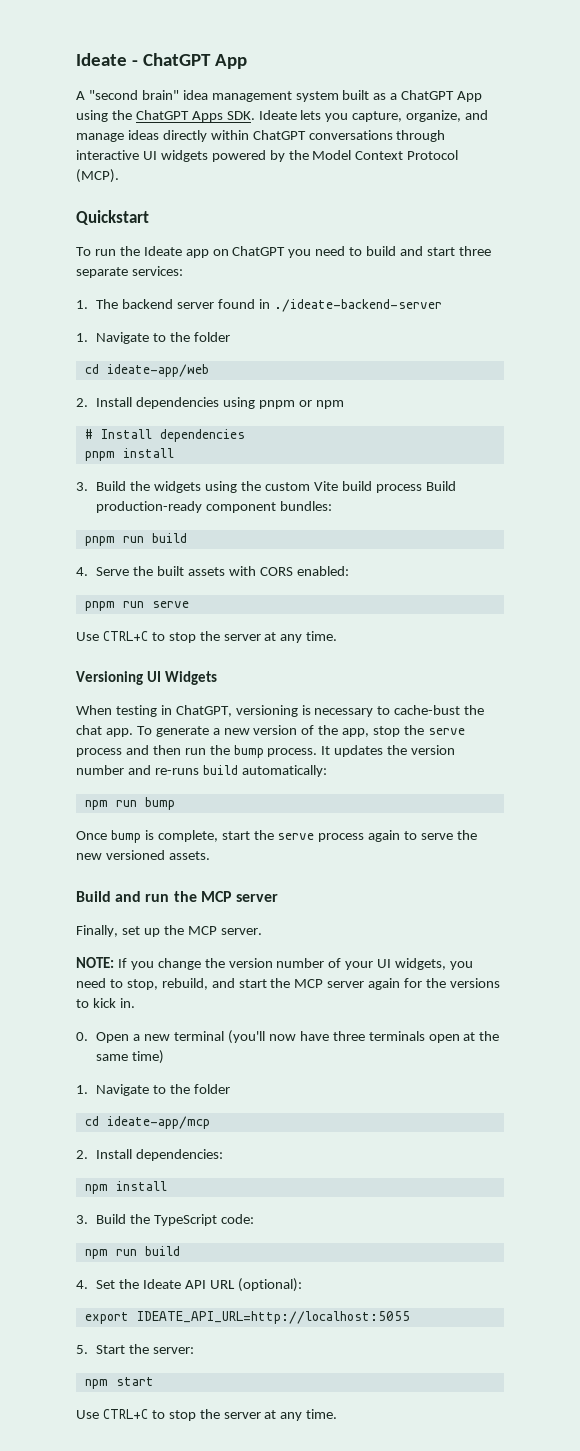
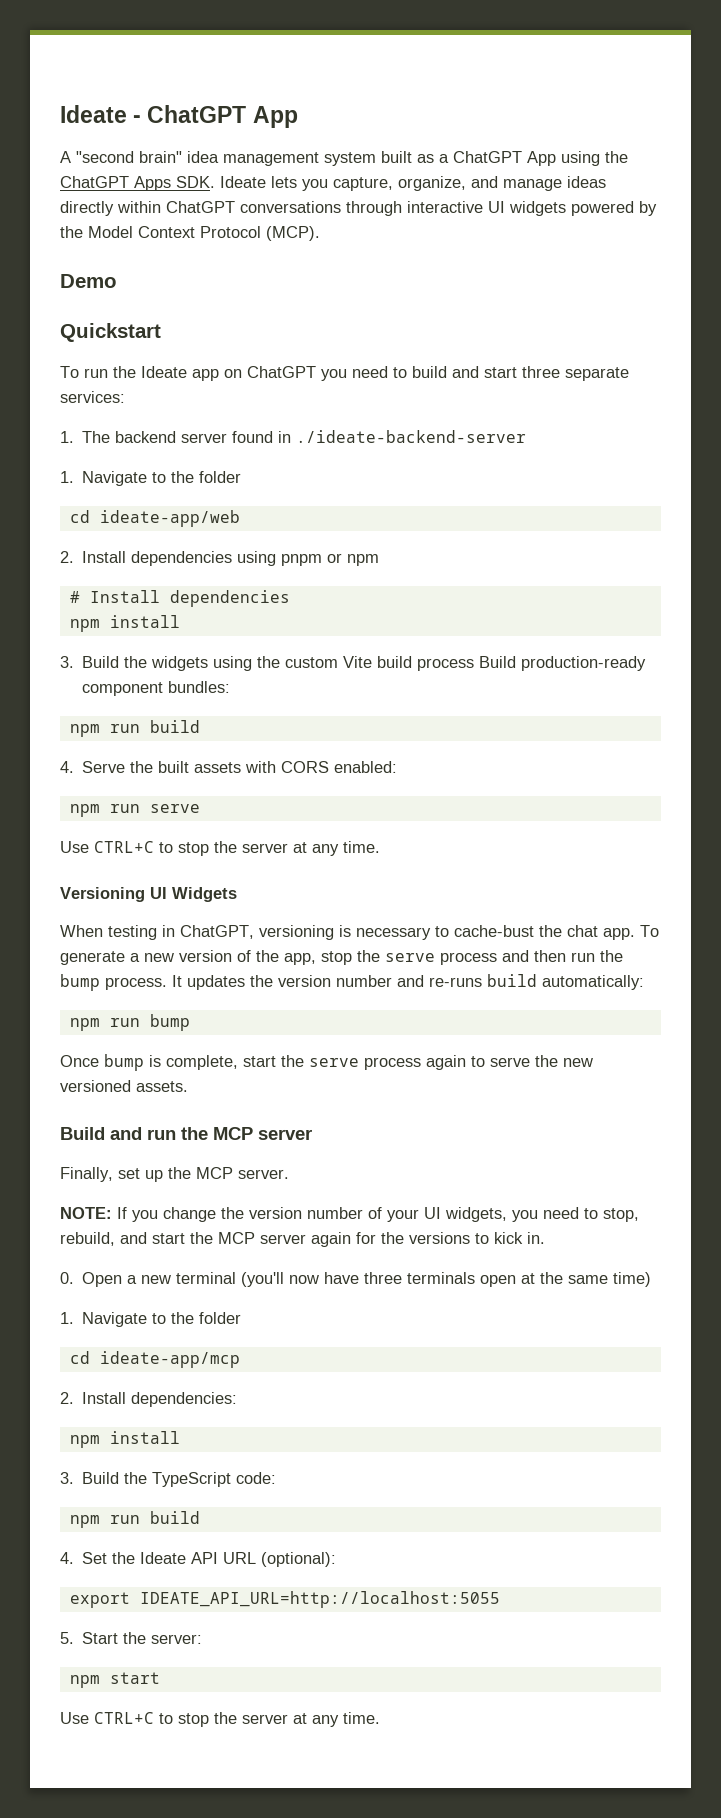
+ Demo
  # Install dependencies
- pnpm install
+ npm install
  3. Build the widgets using the custom Vite build process Build production-ready component bundles:
- pnpm run build
+ npm run build
- pnpm run serve
+ npm run serve

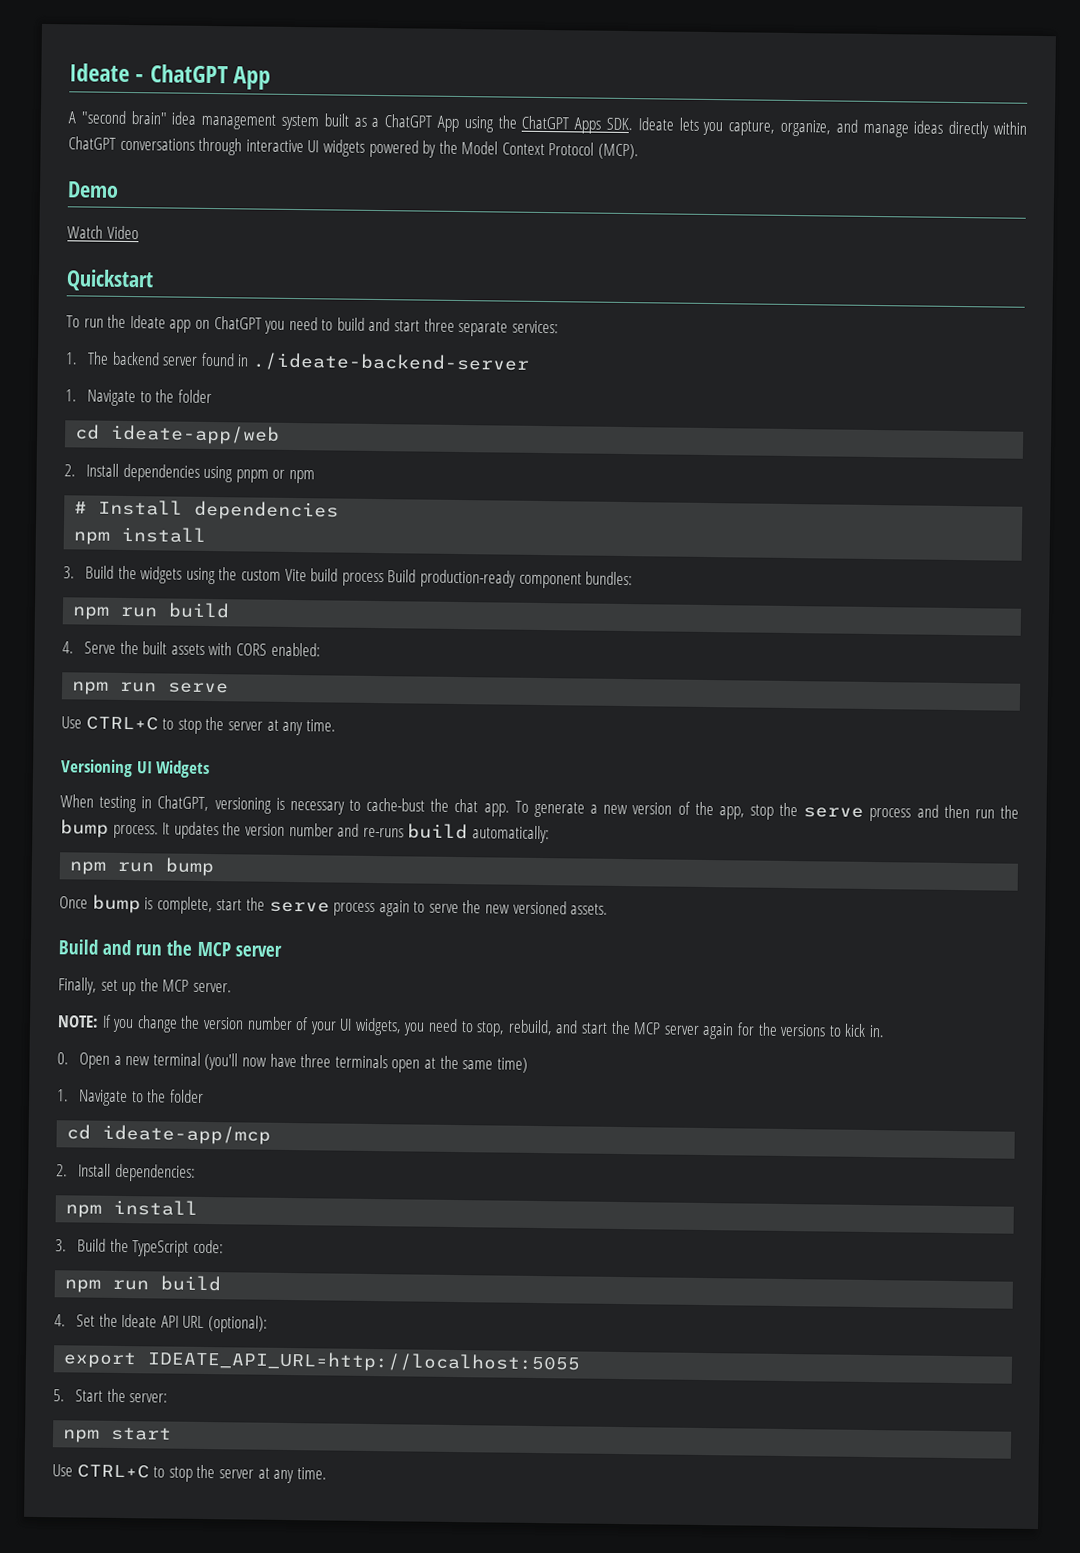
+ Watch Video

